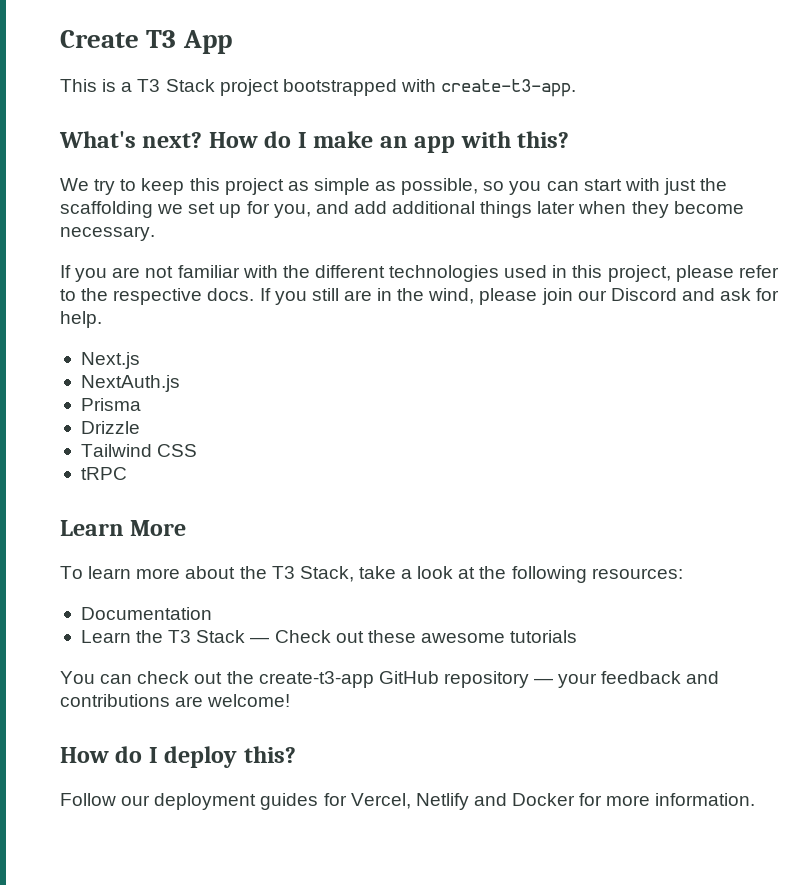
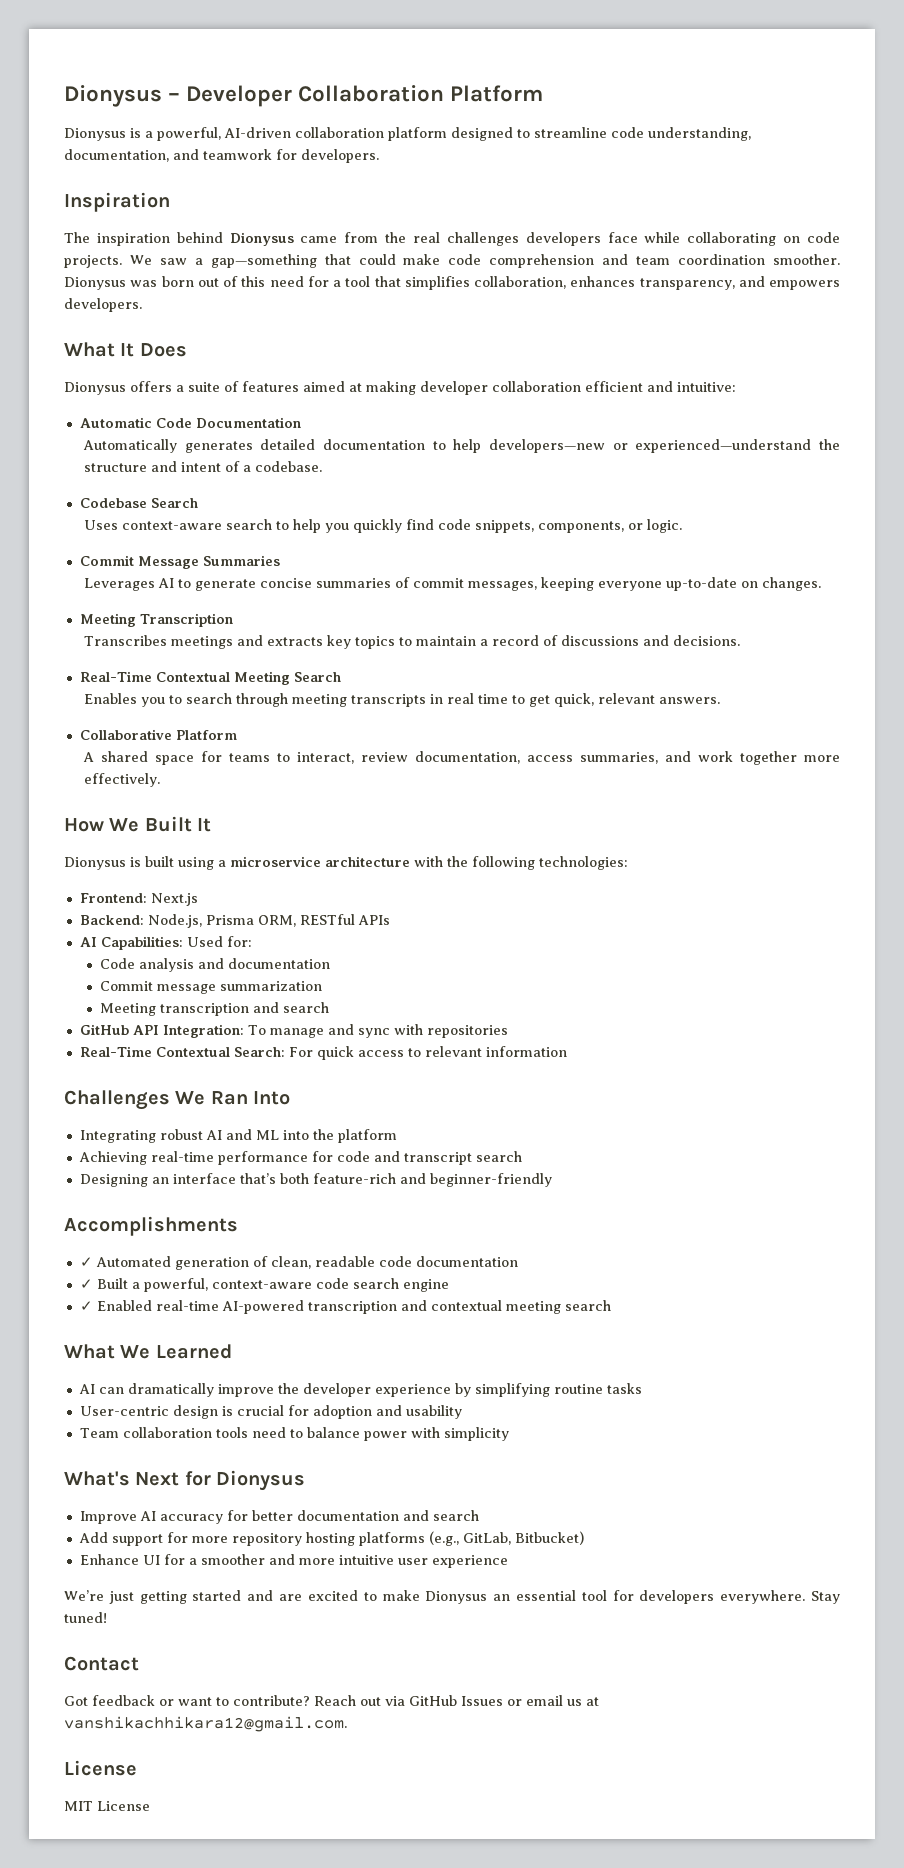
- Create T3 App
- This is a T3 Stack project bootstrapped with create-t3-app.
- What's next? How do I make an app with this?
- We try to keep this project as simple as possible, so you can start with just the scaffolding we set up for you, and add additional things later when they become necessary.
- If you are not familiar with the different technologies used in this project, please refer to the respective docs. If you still are in the wind, please join our Discord and ask for help.
- Next.js
- NextAuth.js
- Prisma
- Drizzle
- Tailwind CSS
- tRPC
- Learn More
- To learn more about the T3 Stack, take a look at the following resources:
- Documentation
- Learn the T3 Stack — Check out these awesome tutorials
- You can check out the create-t3-app GitHub repository — your feedback and contributions are welcome!
- How do I deploy this?
- Follow our deployment guides for Vercel, Netlify and Docker for more information.
+ Dionysus – Developer Collaboration Platform
+ Dionysus is a powerful, AI-driven collaboration platform designed to streamline code understanding, documentation, and teamwork for developers.
+ Inspiration
+ The inspiration behind Dionysus came from the real challenges developers face while collaborating on code projects. We saw a gap—something that could make code comprehension and team coordination smoother. Dionysus was born out of this need for a tool that simplifies collaboration, enhances transparency, and empowers developers.
+ What It Does
+ Dionysus offers a suite of features aimed at making developer collaboration efficient and intuitive:
+ Automatic Code Documentation
+ Automatically generates detailed documentation to help developers—new or experienced—understand the structure and intent of a codebase.
+ Codebase Search
+ Uses context-aware search to help you quickly find code snippets, components, or logic.
+ Commit Message Summaries
+ Leverages AI to generate concise summaries of commit messages, keeping everyone up-to-date on changes.
+ Meeting Transcription
+ Transcribes meetings and extracts key topics to maintain a record of discussions and decisions.
+ Real-Time Contextual Meeting Search
+ Enables you to search through meeting transcripts in real time to get quick, relevant answers.
+ Collaborative Platform
+ A shared space for teams to interact, review documentation, access summaries, and work together more effectively.
+ How We Built It
+ Dionysus is built using a microservice architecture with the following technologies:
+ Frontend: Next.js
+ Backend: Node.js, Prisma ORM, RESTful APIs
+ AI Capabilities: Used for:
+ Code analysis and documentation
+ Commit message summarization
+ Meeting transcription and search
+ GitHub API Integration: To manage and sync with repositories
+ Real-Time Contextual Search: For quick access to relevant information
+ Challenges We Ran Into
+ Integrating robust AI and ML into the platform
+ Achieving real-time performance for code and transcript search
+ Designing an interface that’s both feature-rich and beginner-friendly
+ Accomplishments
+ ✓ Automated generation of clean, readable code documentation
+ ✓ Built a powerful, context-aware code search engine
+ ✓ Enabled real-time AI-powered transcription and contextual meeting search
+ What We Learned
+ AI can dramatically improve the developer experience by simplifying routine tasks
+ User-centric design is crucial for adoption and usability
+ Team collaboration tools need to balance power with simplicity
+ What's Next for Dionysus
+ Improve AI accuracy for better documentation and search
+ Add support for more repository hosting platforms (e.g., GitLab, Bitbucket)
+ Enhance UI for a smoother and more intuitive user experience
+ We’re just getting started and are excited to make Dionysus an essential tool for developers everywhere. Stay tuned!
+ Contact
+ Got feedback or want to contribute? Reach out via GitHub Issues or email us at vanshikachhikara12@gmail.com.
+ License
+ MIT License

